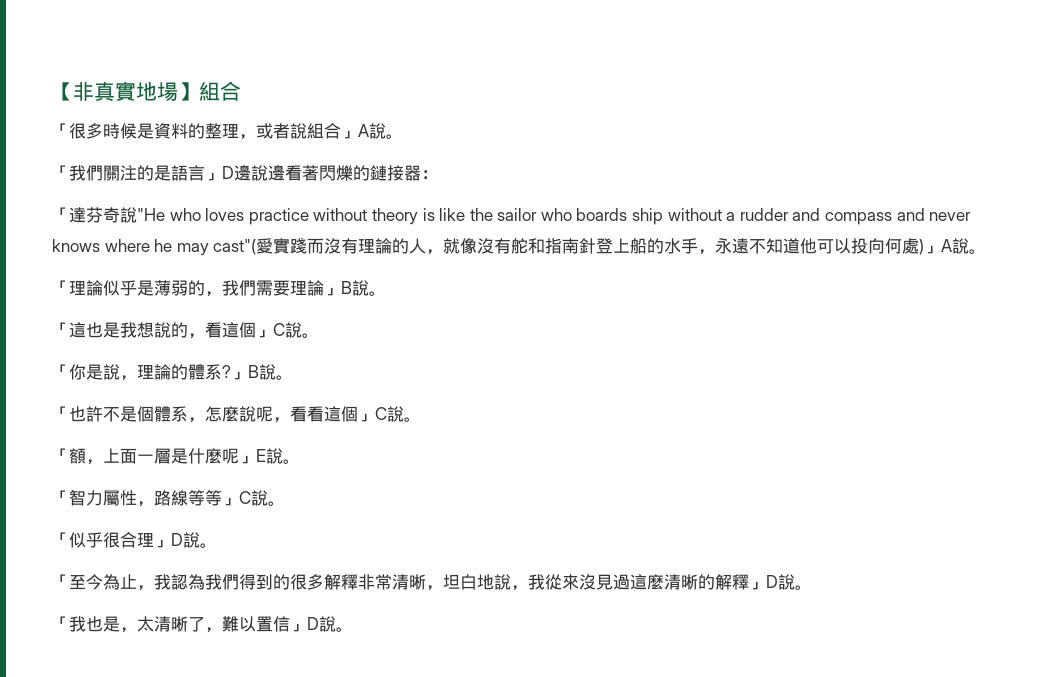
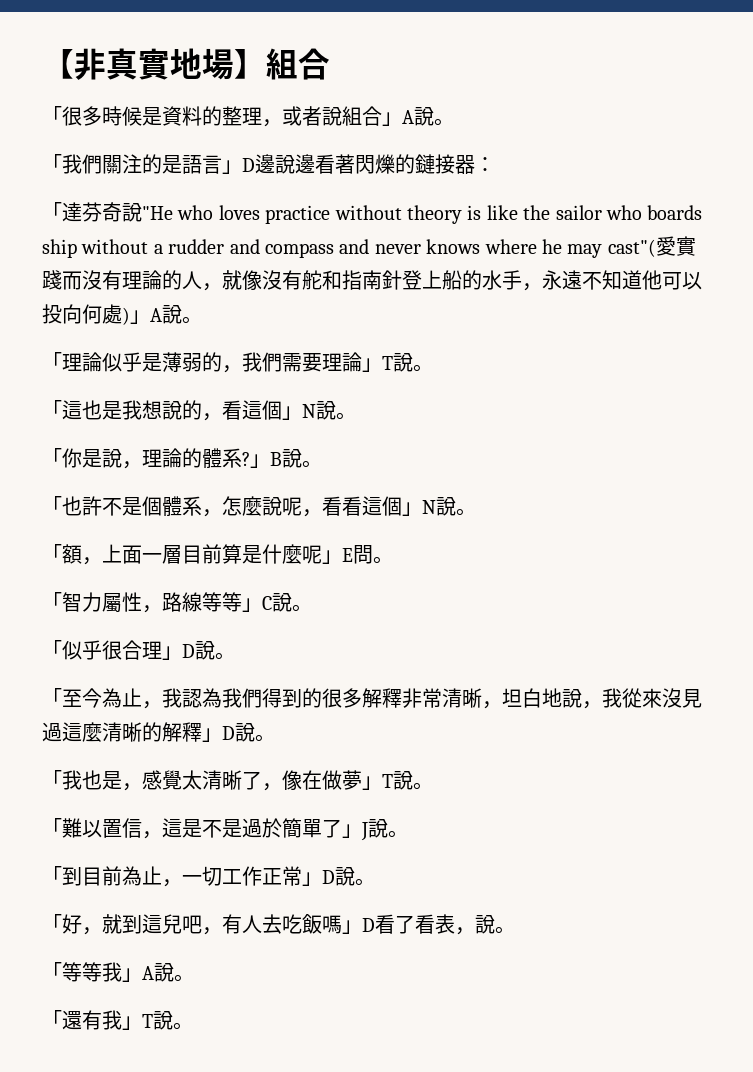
- 「理論似乎是薄弱的，我們需要理論」B說。
+ 「理論似乎是薄弱的，我們需要理論」T說。
- 「這也是我想說的，看這個」C說。
+ 「這也是我想說的，看這個」N說。
- 「也許不是個體系，怎麼說呢，看看這個」C說。
+ 「也許不是個體系，怎麼說呢，看看這個」N說。
- 「額，上面一層是什麼呢」E說。
+ 「額，上面一層目前算是什麼呢」E問。
- 「我也是，太清晰了，難以置信」D說。
+ 「我也是，感覺太清晰了，像在做夢」T說。
+ 「難以置信，這是不是過於簡單了」J說。
+ 「到目前為止，一切工作正常」D說。
+ 「好，就到這兒吧，有人去吃飯嗎」D看了看表，說。
+ 「等等我」A說。
+ 「還有我」T說。

